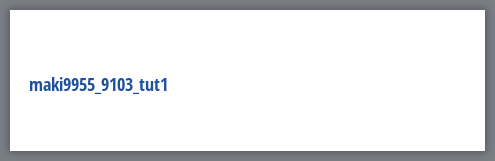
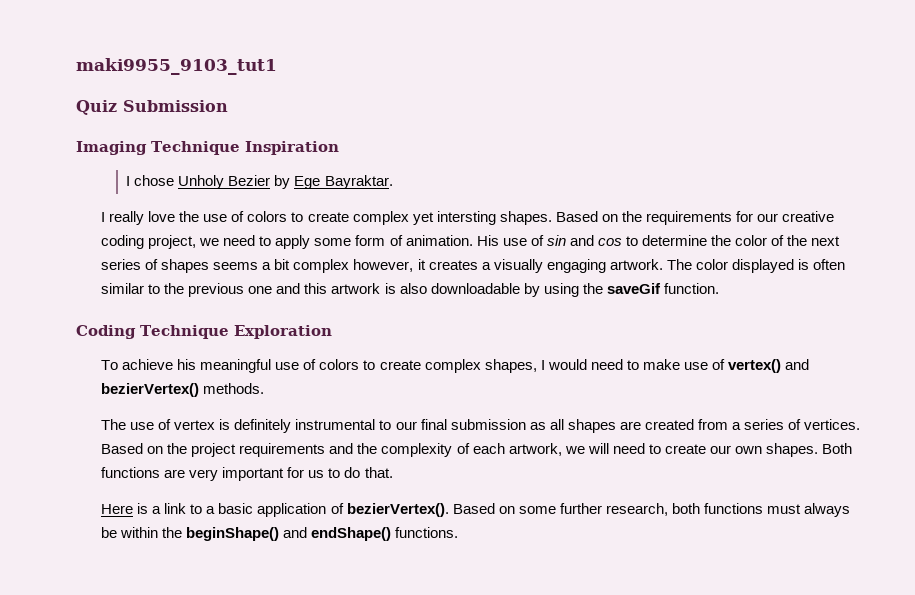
+ Quiz Submission
+ Imaging Technique Inspiration
+ I chose Unholy Bezier by Ege Bayraktar.
+ I really love the use of colors to create complex yet intersting shapes. Based on the requirements for our creative coding project, we need to apply some form of animation. His use of sin and cos to determine the color of the next series of shapes seems a bit complex however, it creates a visually engaging artwork. The color displayed is often similar to the previous one and this artwork is also downloadable by using the saveGif function.
+ Coding Technique Exploration
+ To achieve his meaningful use of colors to create complex shapes, I would need to make use of vertex() and bezierVertex() methods.
+ The use of vertex is definitely instrumental to our final submission as all shapes are created from a series of vertices. Based on the project requirements and the complexity of each artwork, we will need to create our own shapes. Both functions are very important for us to do that.
+ Here is a link to a basic application of bezierVertex(). Based on some further research, both functions must always be within the beginShape() and endShape() functions.

